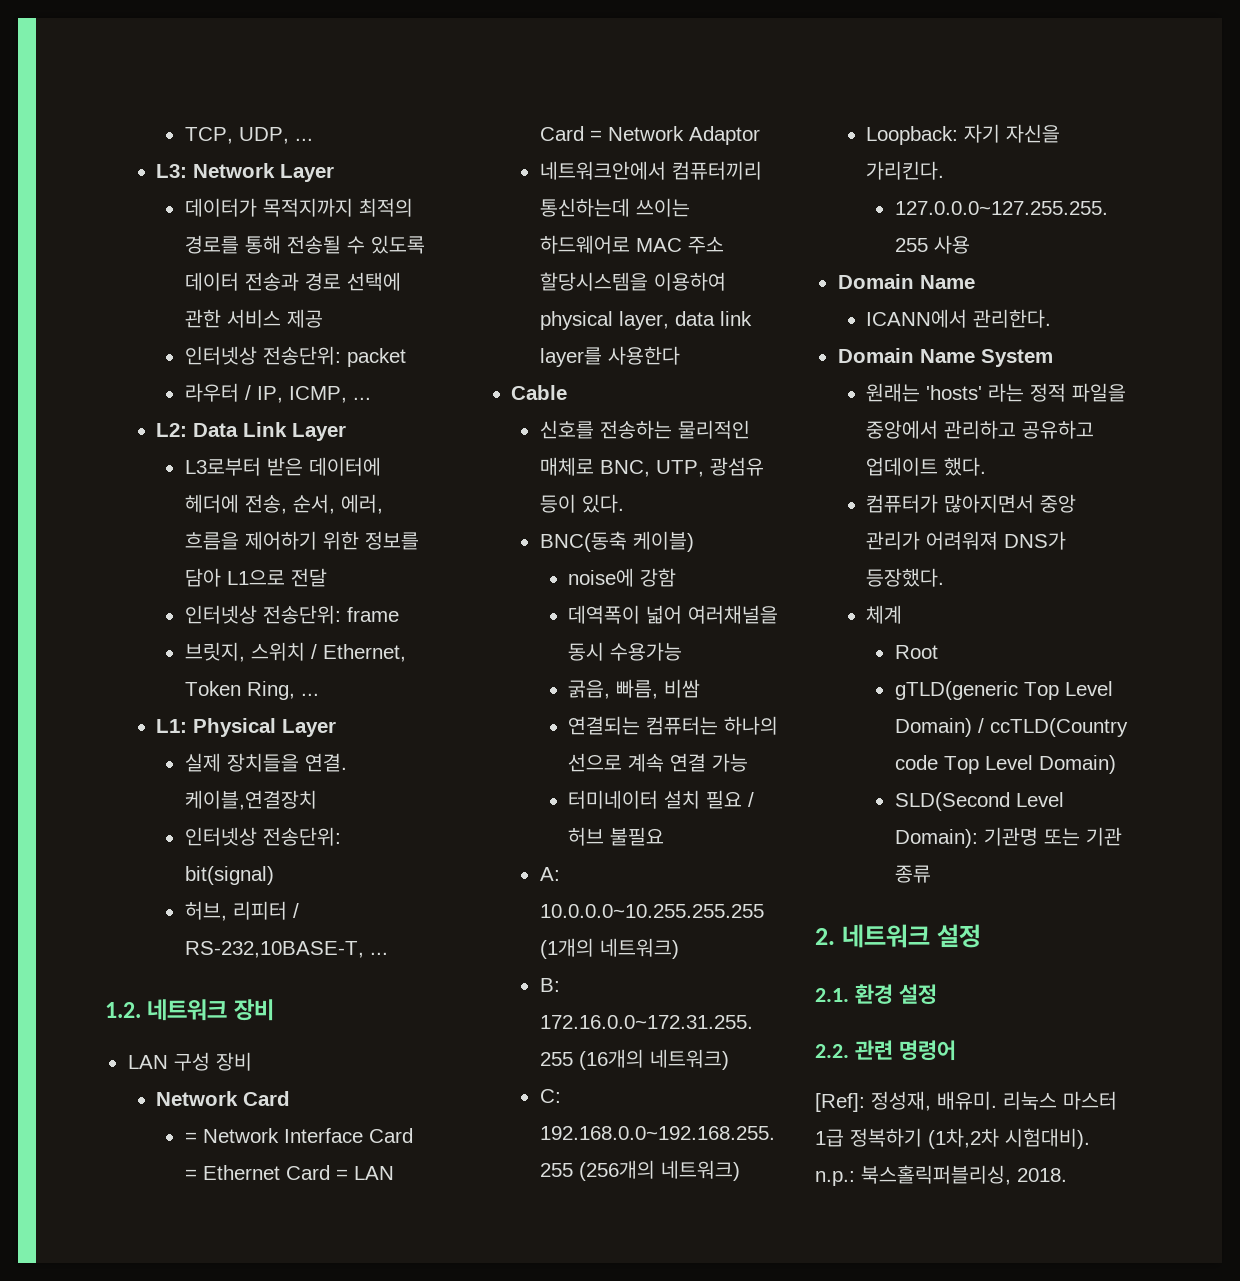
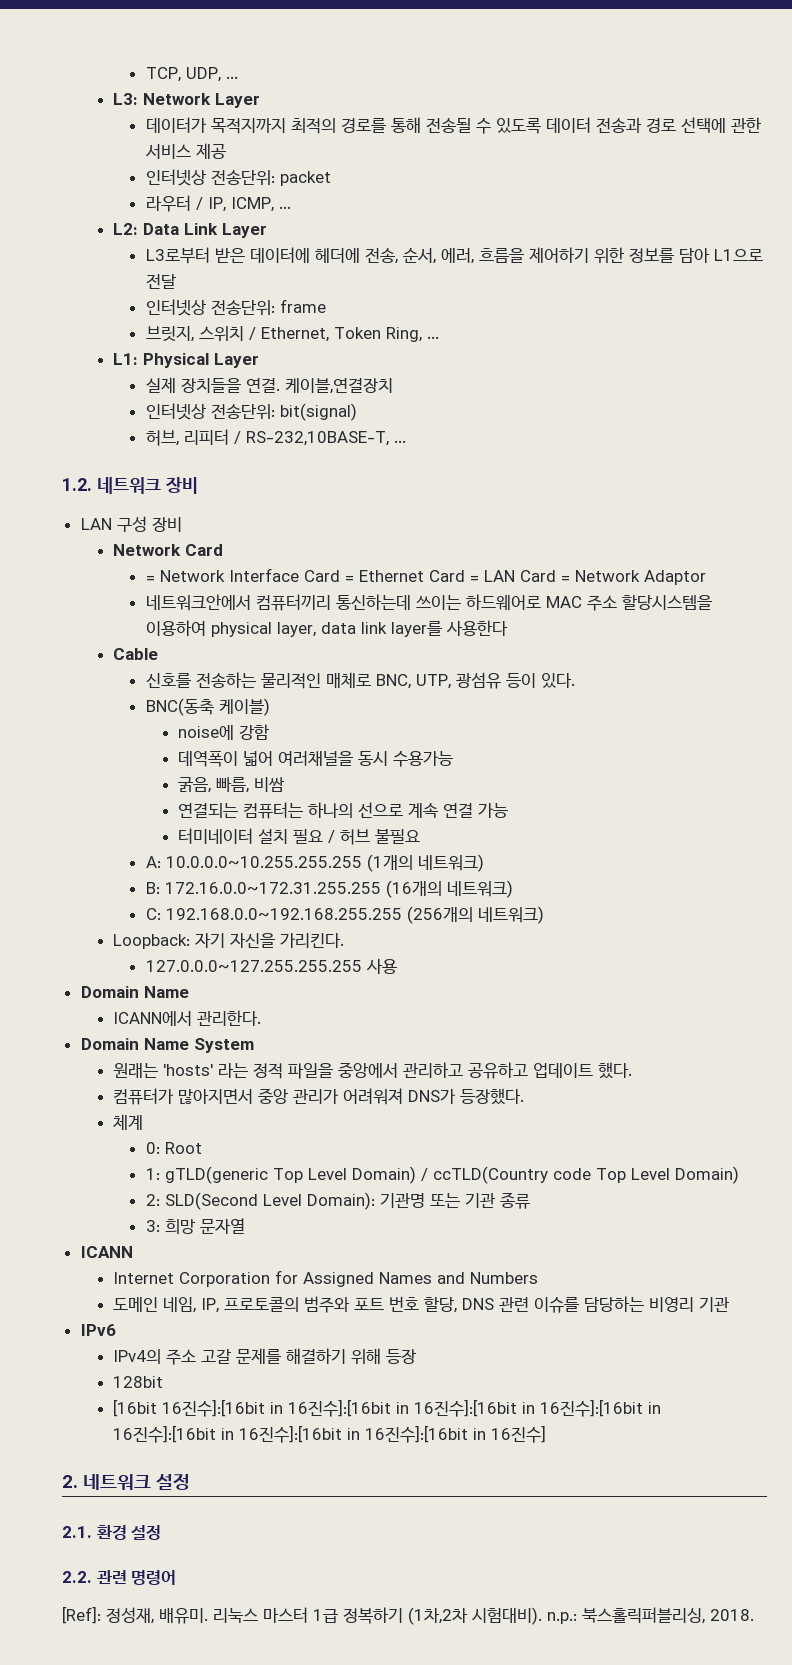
- Root
+ 0: Root
- gTLD(generic Top Level Domain) / ccTLD(Country code Top Level Domain)
+ 1: gTLD(generic Top Level Domain) / ccTLD(Country code Top Level Domain)
- SLD(Second Level Domain): 기관명 또는 기관 종류
+ 2: SLD(Second Level Domain): 기관명 또는 기관 종류
+ 3: 희망 문자열
+ ICANN
+ Internet Corporation for Assigned Names and Numbers
+ 도메인 네임, IP, 프로토콜의 범주와 포트 번호 할당, DNS 관련 이슈를 담당하는 비영리 기관
+ IPv6
+ IPv4의 주소 고갈 문제를 해결하기 위해 등장
+ 128bit
+ [16bit 16진수]:[16bit in 16진수]:[16bit in 16진수]:[16bit in 16진수]:[16bit in 16진수]:[16bit in 16진수]:[16bit in 16진수]:[16bit in 16진수]

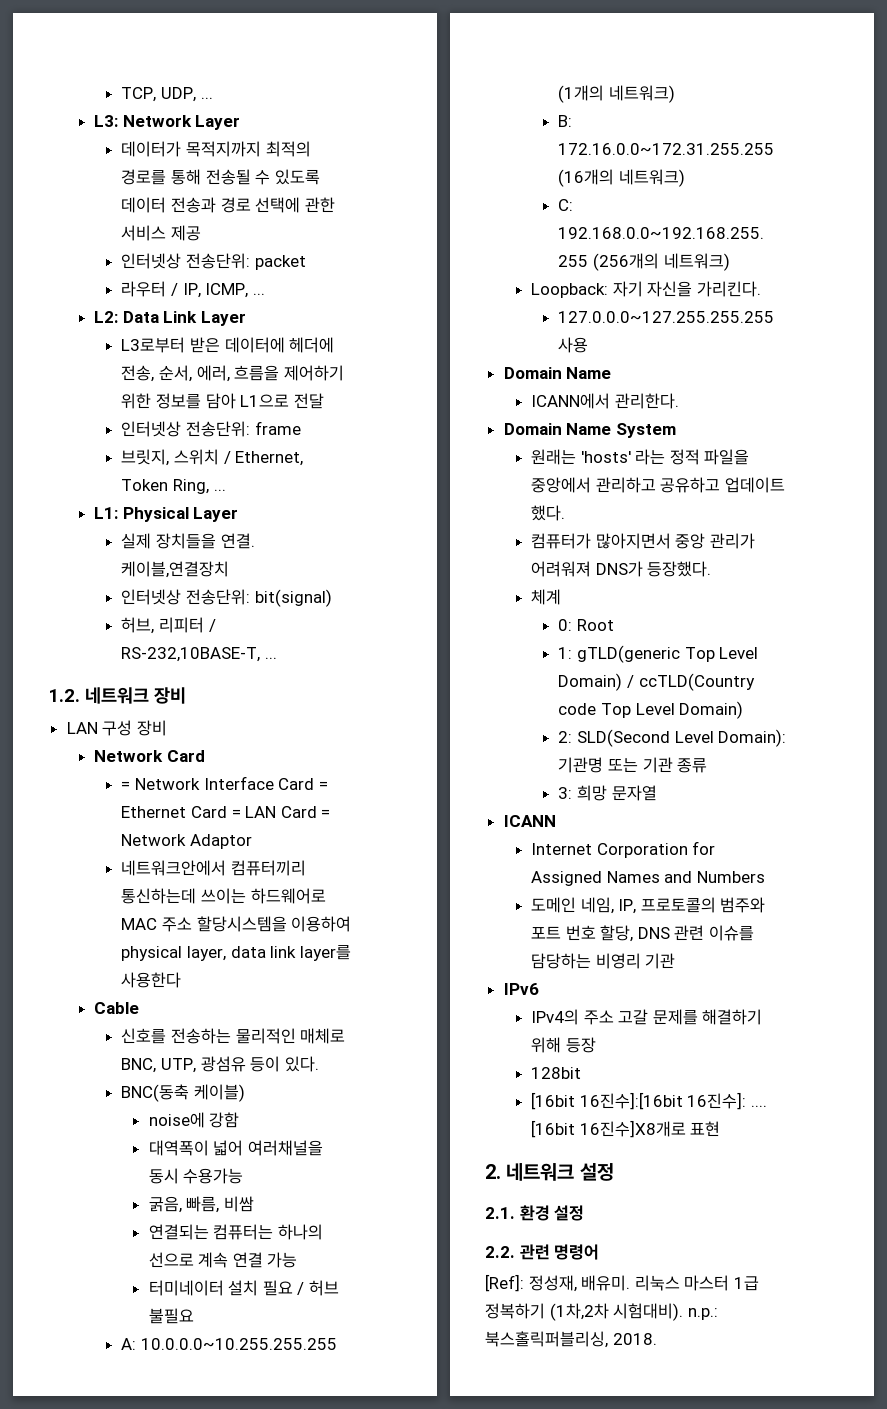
- 데역폭이 넓어 여러채널을 동시 수용가능
+ 대역폭이 넓어 여러채널을 동시 수용가능
- [16bit 16진수]:[16bit in 16진수]:[16bit in 16진수]:[16bit in 16진수]:[16bit in 16진수]:[16bit in 16진수]:[16bit in 16진수]:[16bit in 16진수]
+ [16bit 16진수]:[16bit 16진수]: .... [16bit 16진수]X8개로 표현

